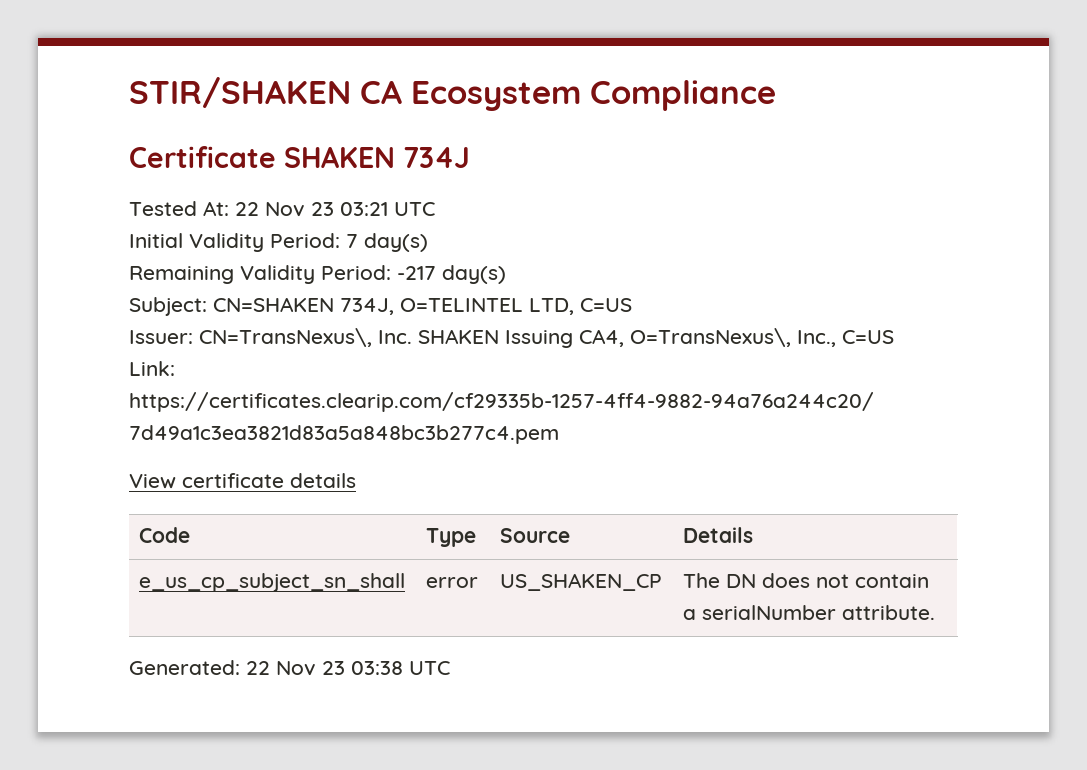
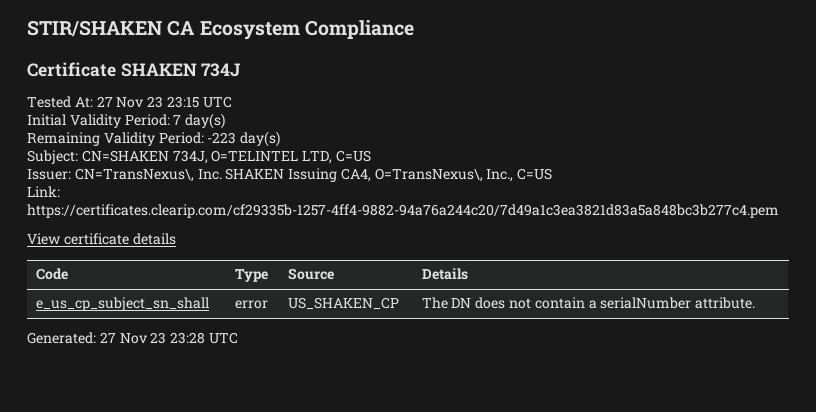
- Tested At: 22 Nov 23 03:21 UTC
+ Tested At: 27 Nov 23 23:15 UTC
- Remaining Validity Period: -217 day(s)
+ Remaining Validity Period: -223 day(s)
- Generated: 22 Nov 23 03:38 UTC
+ Generated: 27 Nov 23 23:28 UTC

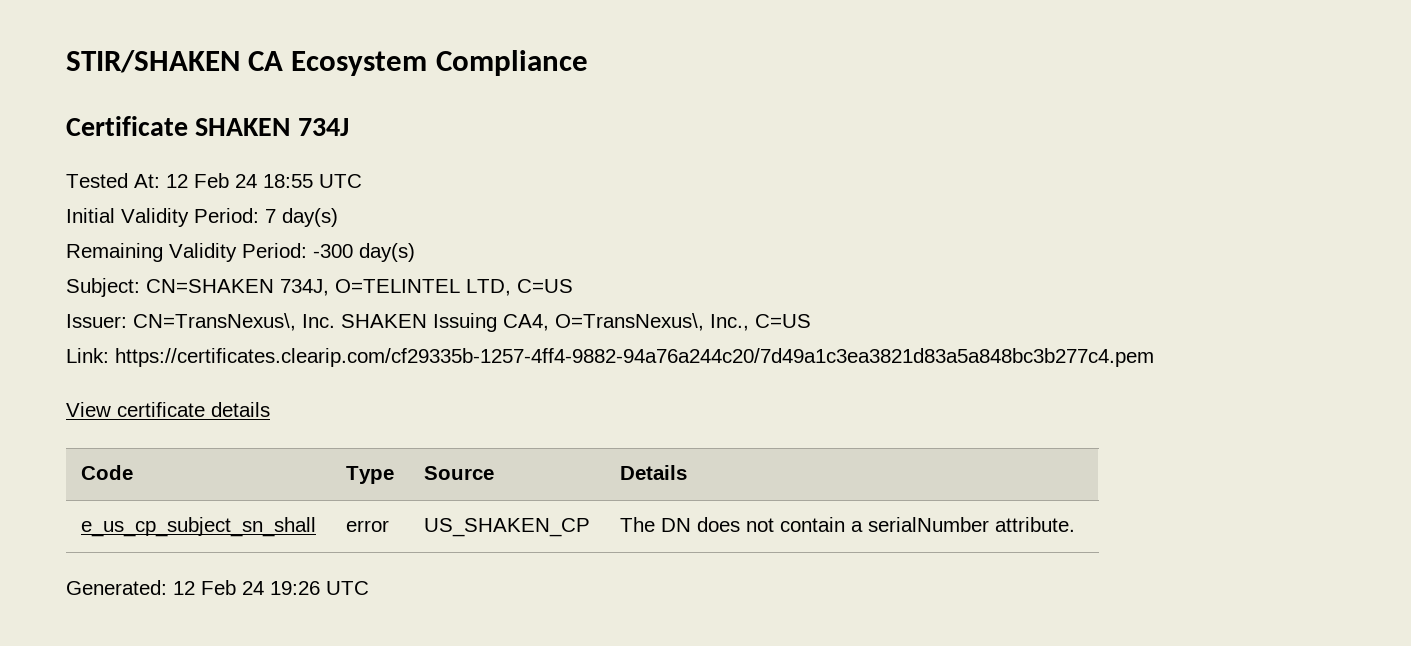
- Tested At: 27 Nov 23 23:15 UTC
+ Tested At: 12 Feb 24 18:55 UTC
- Remaining Validity Period: -223 day(s)
+ Remaining Validity Period: -300 day(s)
- Generated: 27 Nov 23 23:28 UTC
+ Generated: 12 Feb 24 19:26 UTC

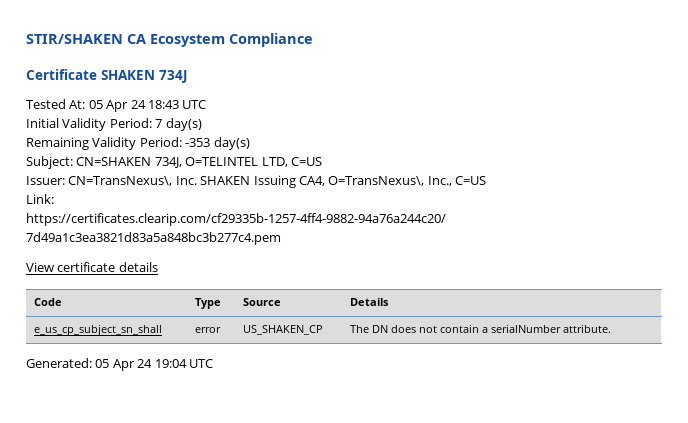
- Tested At: 12 Feb 24 18:55 UTC
+ Tested At: 05 Apr 24 18:43 UTC
- Remaining Validity Period: -300 day(s)
+ Remaining Validity Period: -353 day(s)
- Generated: 12 Feb 24 19:26 UTC
+ Generated: 05 Apr 24 19:04 UTC

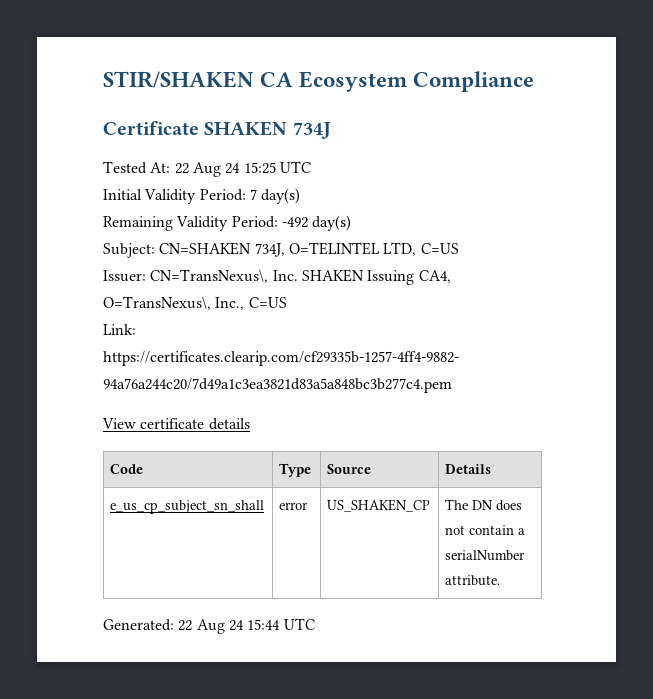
- Tested At: 05 Apr 24 18:43 UTC
+ Tested At: 22 Aug 24 15:25 UTC
- Remaining Validity Period: -353 day(s)
+ Remaining Validity Period: -492 day(s)
- Generated: 05 Apr 24 19:04 UTC
+ Generated: 22 Aug 24 15:44 UTC

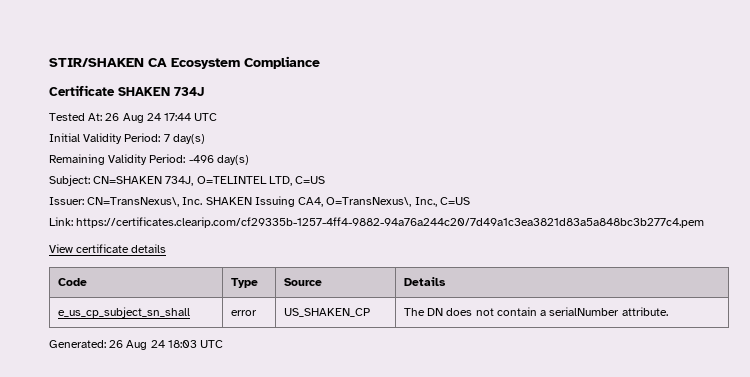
- Tested At: 22 Aug 24 15:25 UTC
+ Tested At: 26 Aug 24 17:44 UTC
- Remaining Validity Period: -492 day(s)
+ Remaining Validity Period: -496 day(s)
- Generated: 22 Aug 24 15:44 UTC
+ Generated: 26 Aug 24 18:03 UTC

